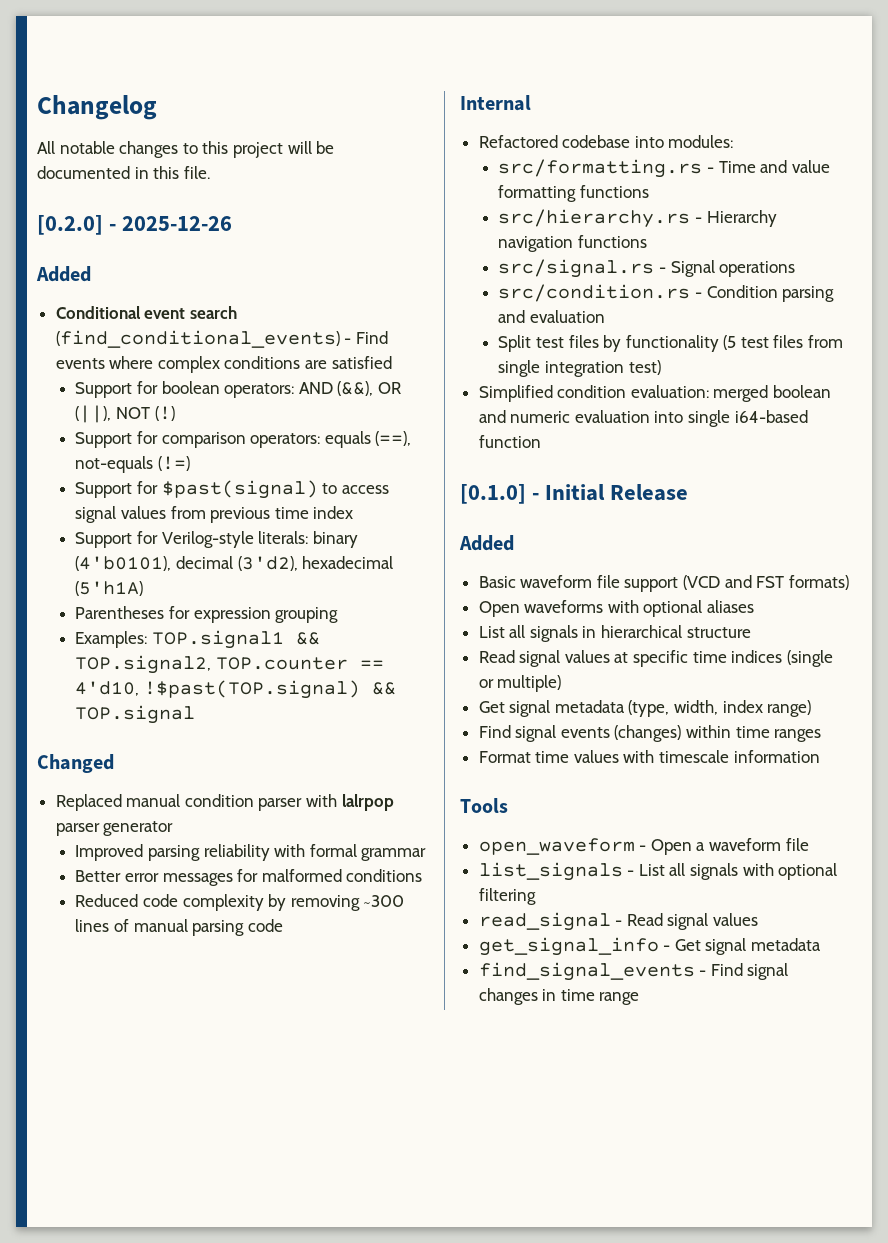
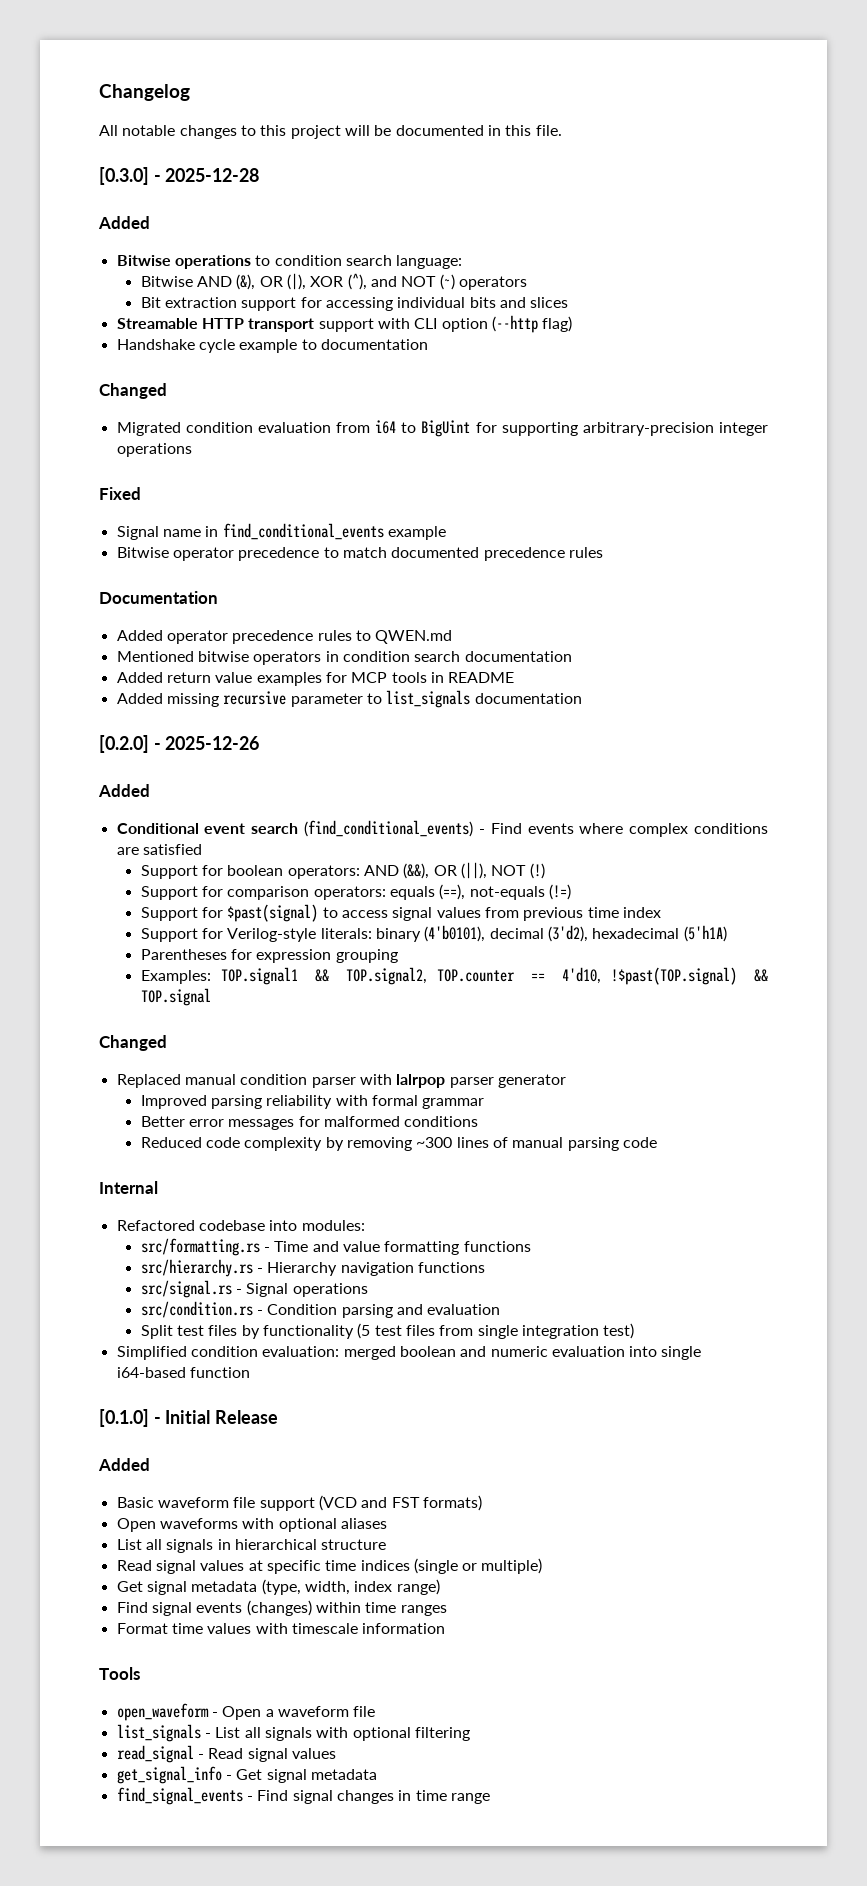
+ [0.3.0] - 2025-12-28
+ Added
+ Bitwise operations to condition search language:
+ Bitwise AND (&), OR (|), XOR (^), and NOT (~) operators
+ Bit extraction support for accessing individual bits and slices
+ Streamable HTTP transport support with CLI option (--http flag)
+ Handshake cycle example to documentation
+ Changed
+ Migrated condition evaluation from i64 to BigUint for supporting arbitrary-precision integer operations
+ Fixed
+ Signal name in find_conditional_events example
+ Bitwise operator precedence to match documented precedence rules
+ Documentation
+ Added operator precedence rules to QWEN.md
+ Mentioned bitwise operators in condition search documentation
+ Added return value examples for MCP tools in README
+ Added missing recursive parameter to list_signals documentation

